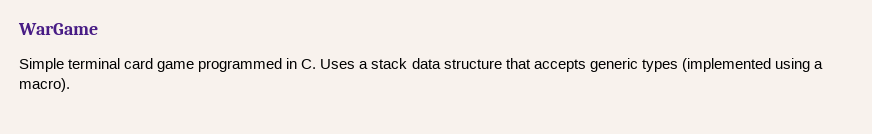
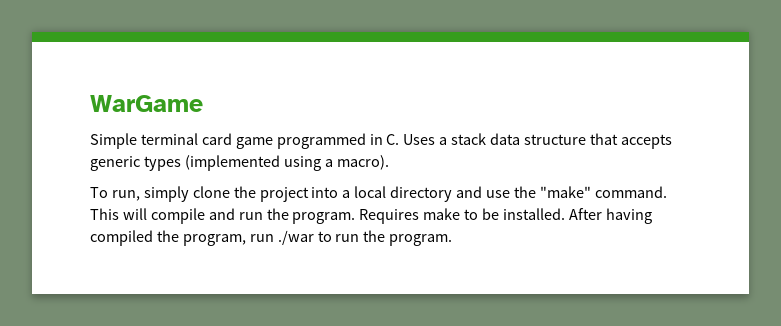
+ To run, simply clone the project into a local directory and use the "make" command. This will compile and run the program. Requires make to be installed. After having compiled the program, run ./war to run the program.

